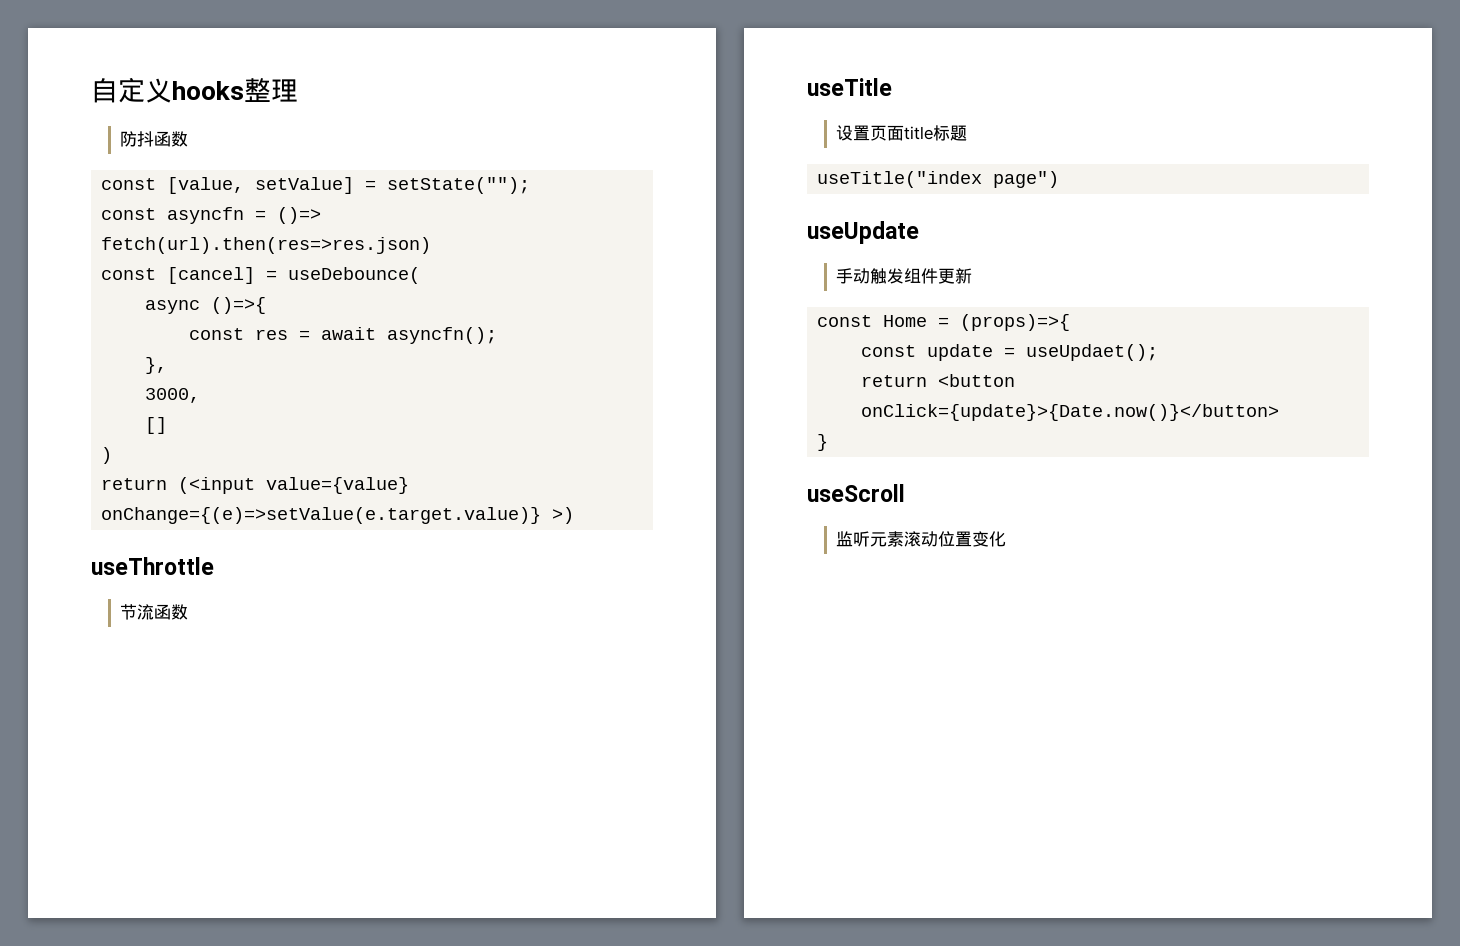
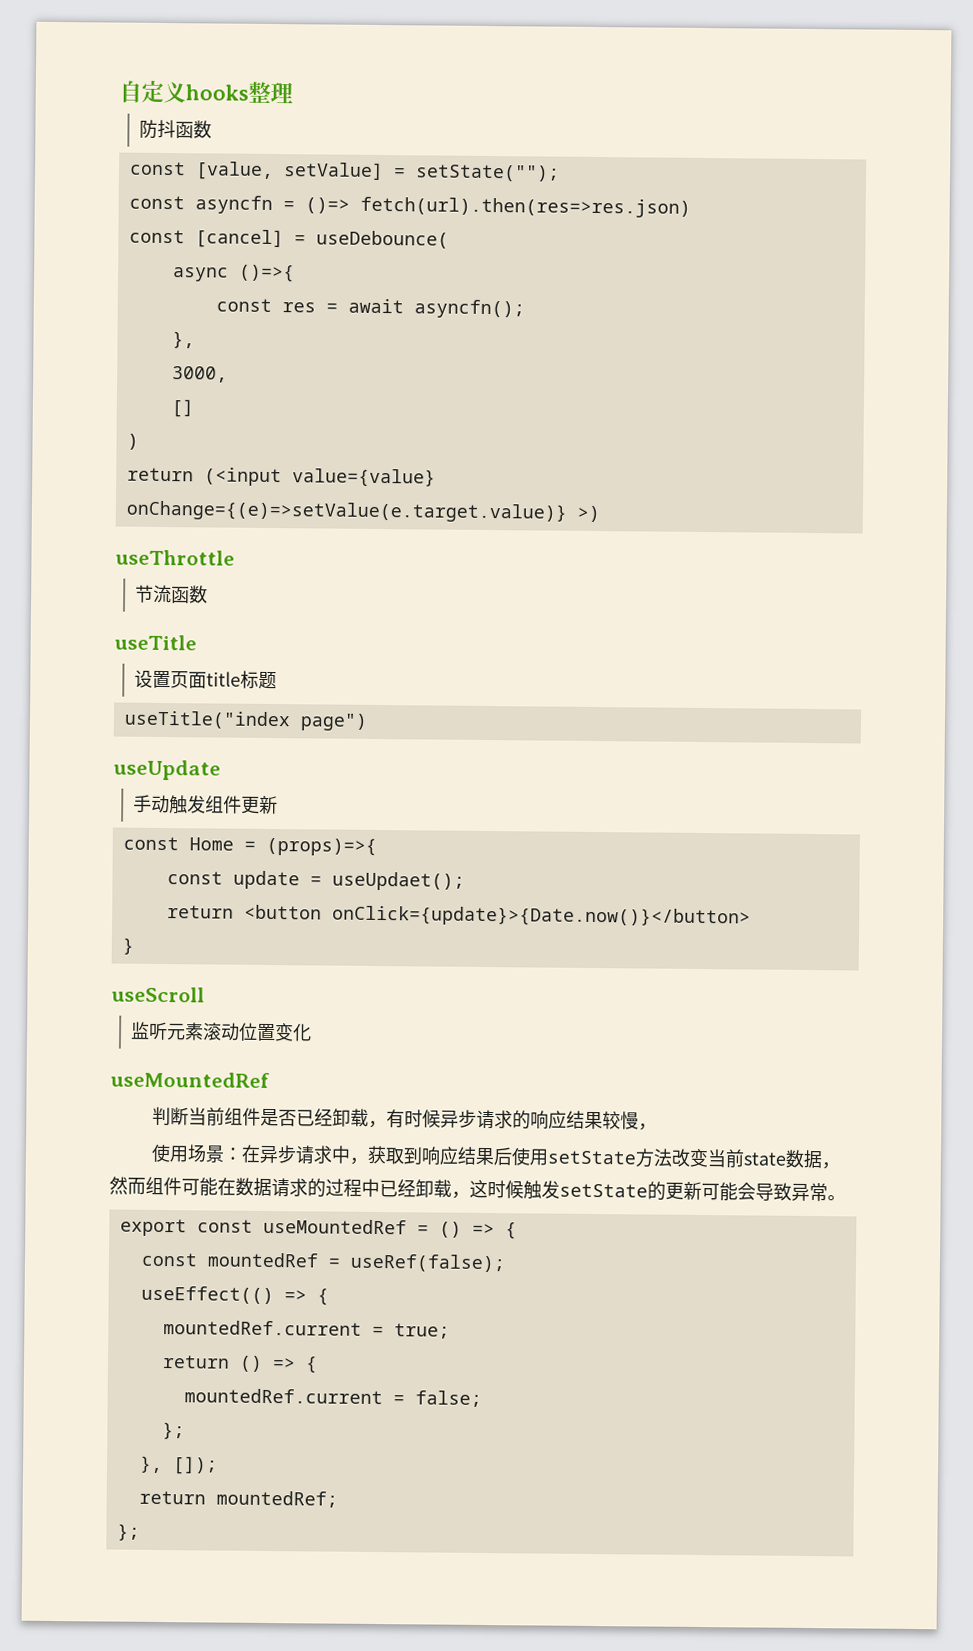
  监听元素滚动位置变化
+ useMountedRef
+ 判断当前组件是否已经卸载，有时候异步请求的响应结果较慢，
+ 使用场景：在异步请求中，获取到响应结果后使用setState方法改变当前state数据，然而组件可能在数据请求的过程中已经卸载，这时候触发setState的更新可能会导致异常。
+ export const useMountedRef = () => {
+ const mountedRef = useRef(false);
+ useEffect(() => {
+ mountedRef.current = true;
+ return () => {
+ mountedRef.current = false;
+ };
+ }, []);
+ return mountedRef;
+ };

